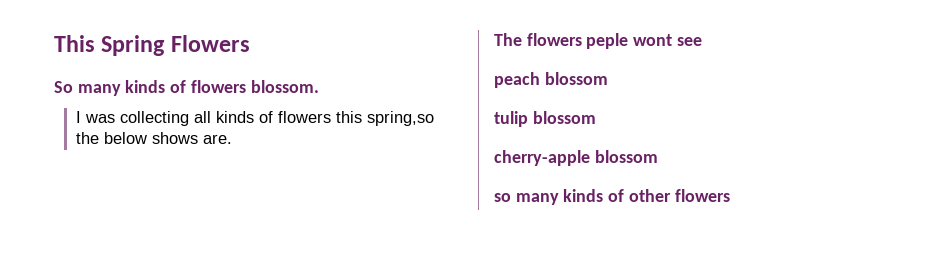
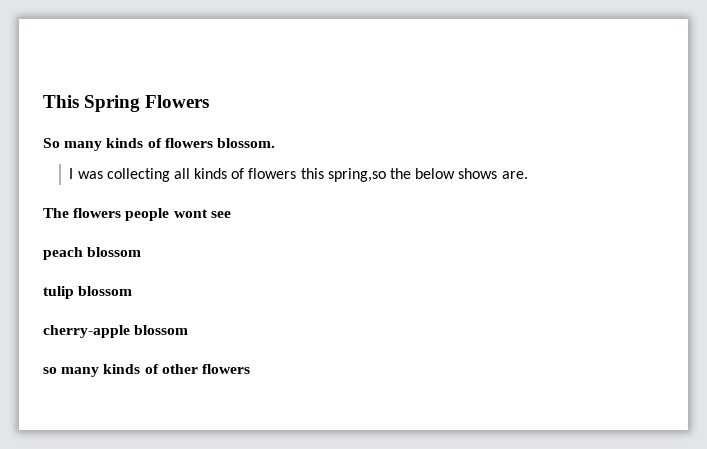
- The flowers peple wont see
+ The flowers people wont see

